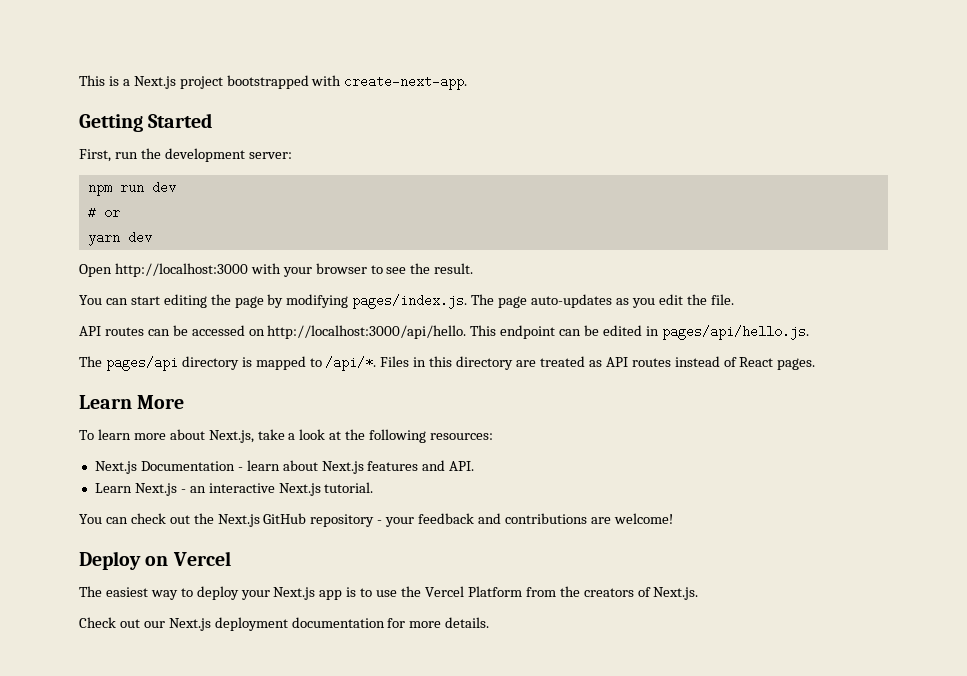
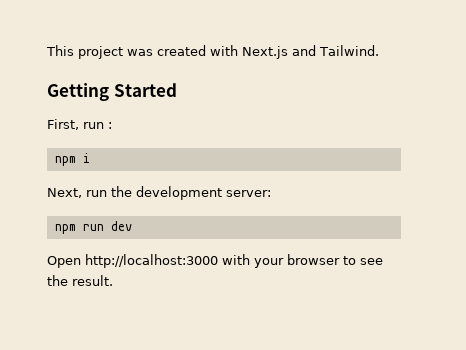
- This is a Next.js project bootstrapped with create-next-app.
+ This project was created with Next.js and Tailwind.
- First, run the development server:
+ First, run :
+ npm i
+ Next, run the development server:
- # or
- yarn dev
- You can start editing the page by modifying pages/index.js. The page auto-updates as you edit the file.
- API routes can be accessed on http://localhost:3000/api/hello. This endpoint can be edited in pages/api/hello.js.
- The pages/api directory is mapped to /api/*. Files in this directory are treated as API routes instead of React pages.
- Learn More
- To learn more about Next.js, take a look at the following resources:
- Next.js Documentation - learn about Next.js features and API.
- Learn Next.js - an interactive Next.js tutorial.
- You can check out the Next.js GitHub repository - your feedback and contributions are welcome!
- Deploy on Vercel
- The easiest way to deploy your Next.js app is to use the Vercel Platform from the creators of Next.js.
- Check out our Next.js deployment documentation for more details.

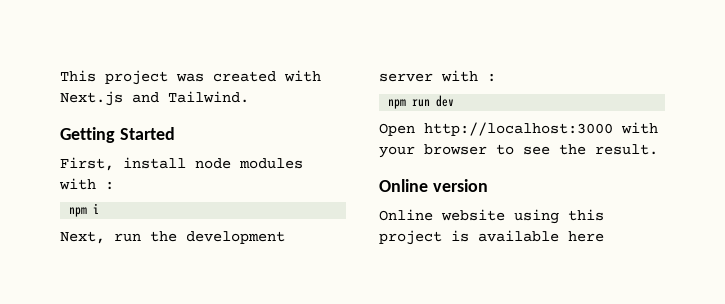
- First, run :
+ First, install node modules with :
- Next, run the development server:
+ Next, run the development server with :
+ Online version
+ Online website using this project is available here

